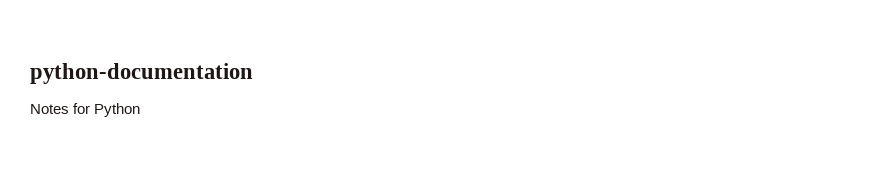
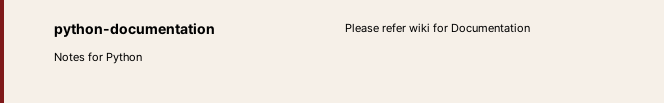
+ Please refer wiki for Documentation

